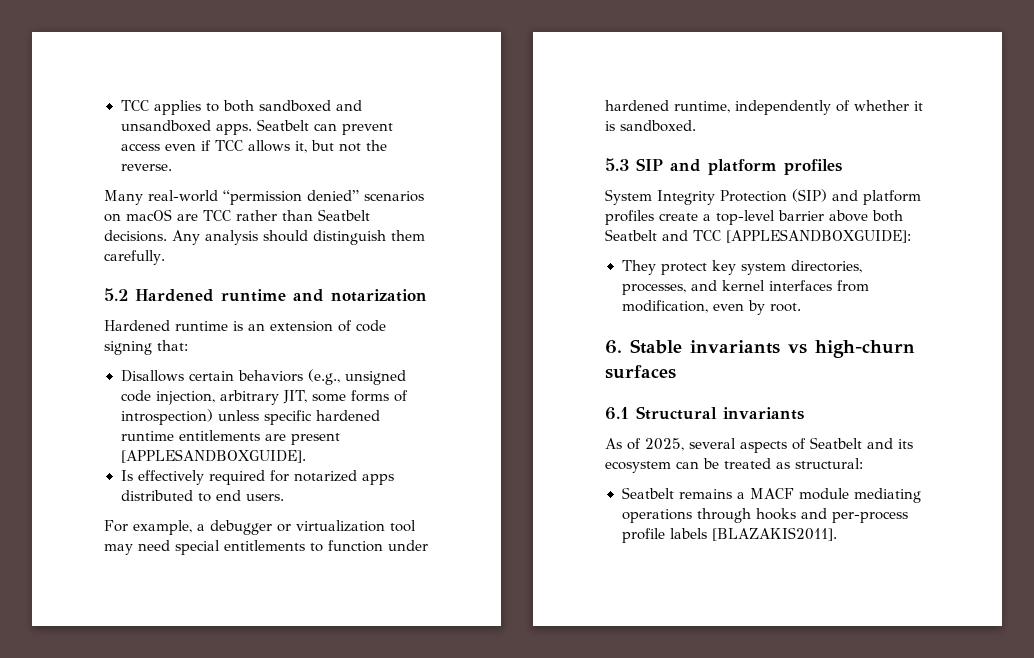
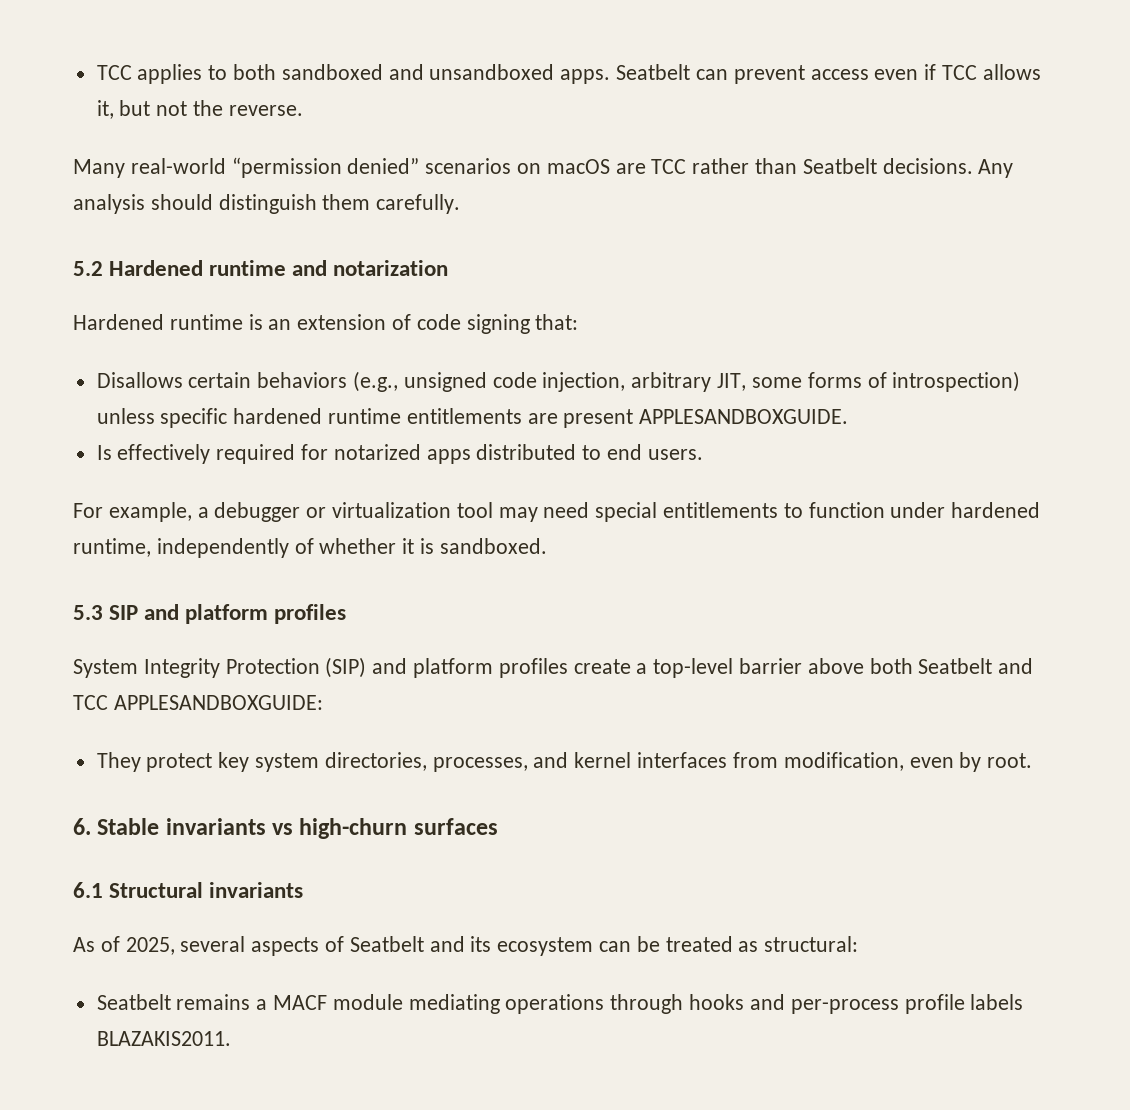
- Disallows certain behaviors (e.g., unsigned code injection, arbitrary JIT, some forms of introspection) unless specific hardened runtime entitlements are present [APPLESANDBOXGUIDE].
+ Disallows certain behaviors (e.g., unsigned code injection, arbitrary JIT, some forms of introspection) unless specific hardened runtime entitlements are present APPLESANDBOXGUIDE.
- System Integrity Protection (SIP) and platform profiles create a top-level barrier above both Seatbelt and TCC [APPLESANDBOXGUIDE]:
+ System Integrity Protection (SIP) and platform profiles create a top-level barrier above both Seatbelt and TCC APPLESANDBOXGUIDE:
- Seatbelt remains a MACF module mediating operations through hooks and per-process profile labels [BLAZAKIS2011].
+ Seatbelt remains a MACF module mediating operations through hooks and per-process profile labels BLAZAKIS2011.

